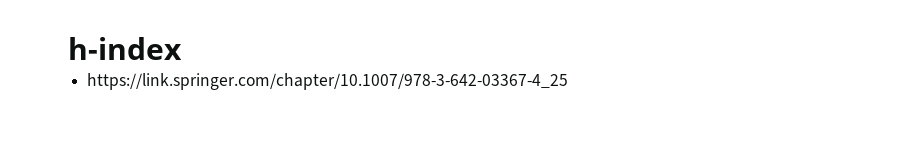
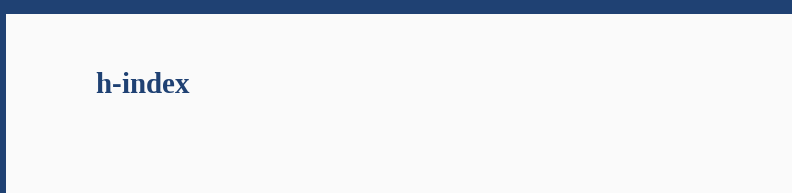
- https://link.springer.com/chapter/10.1007/978-3-642-03367-4_25

